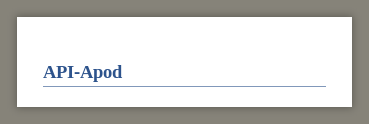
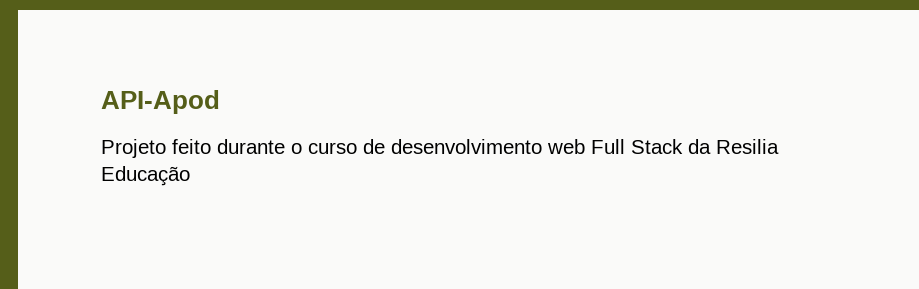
+ Projeto feito durante o curso de desenvolvimento web Full Stack da Resilia Educação

